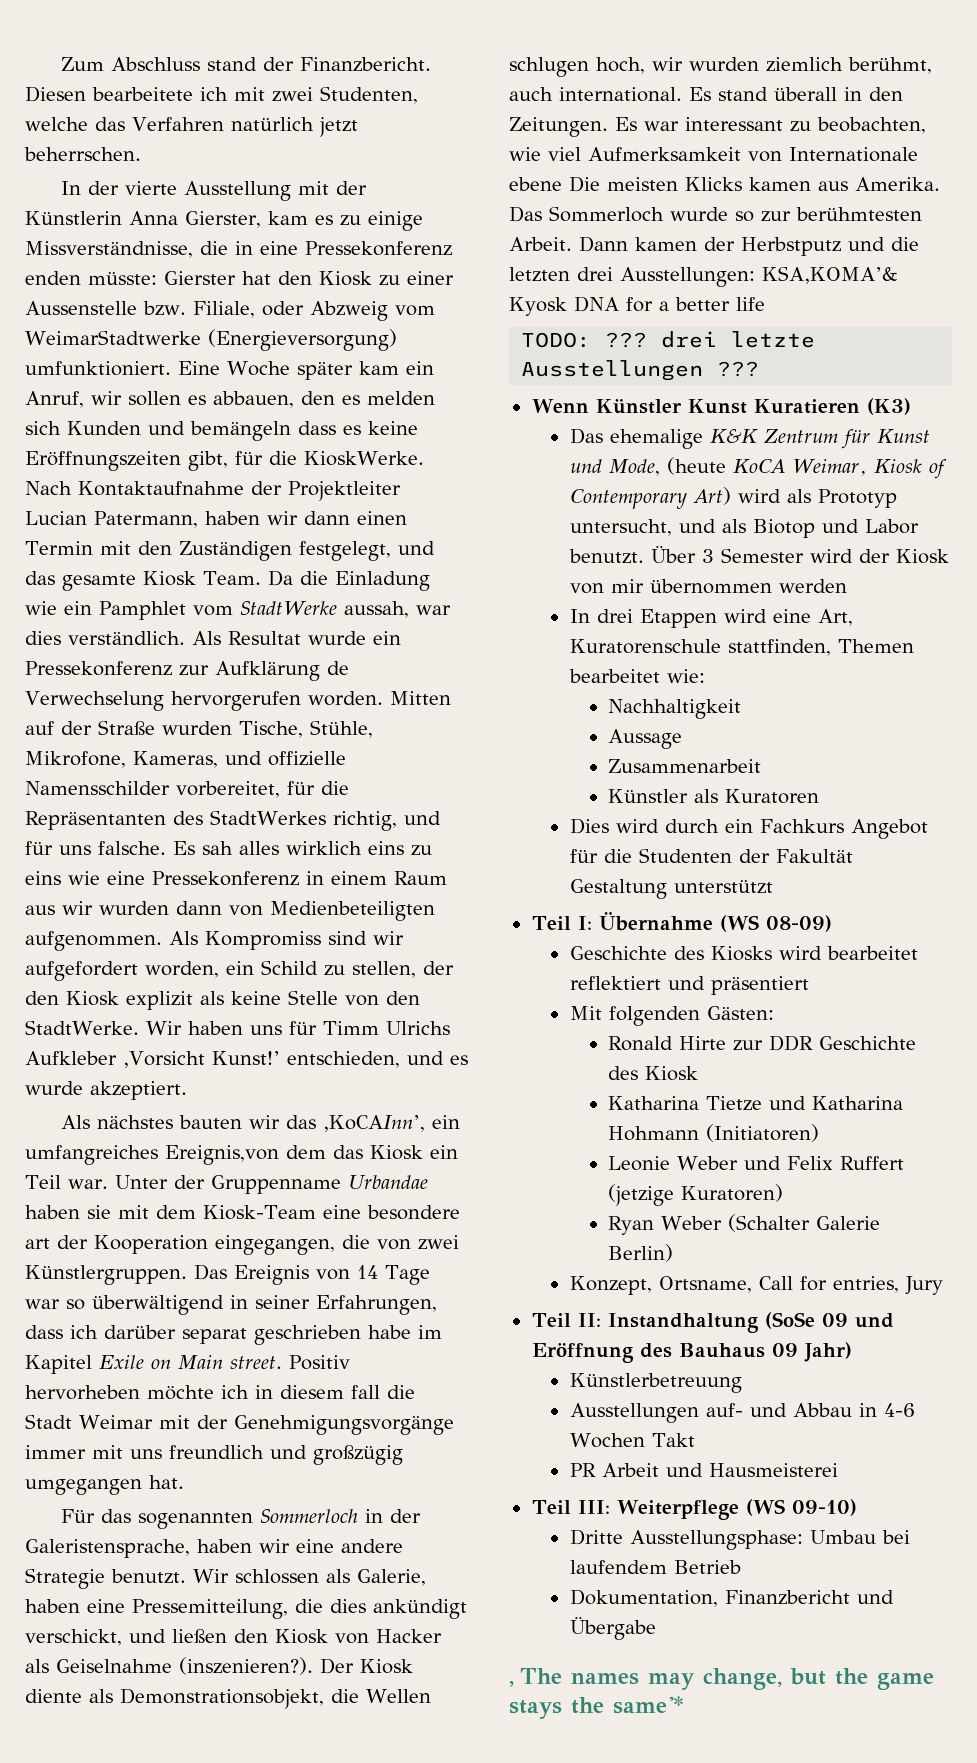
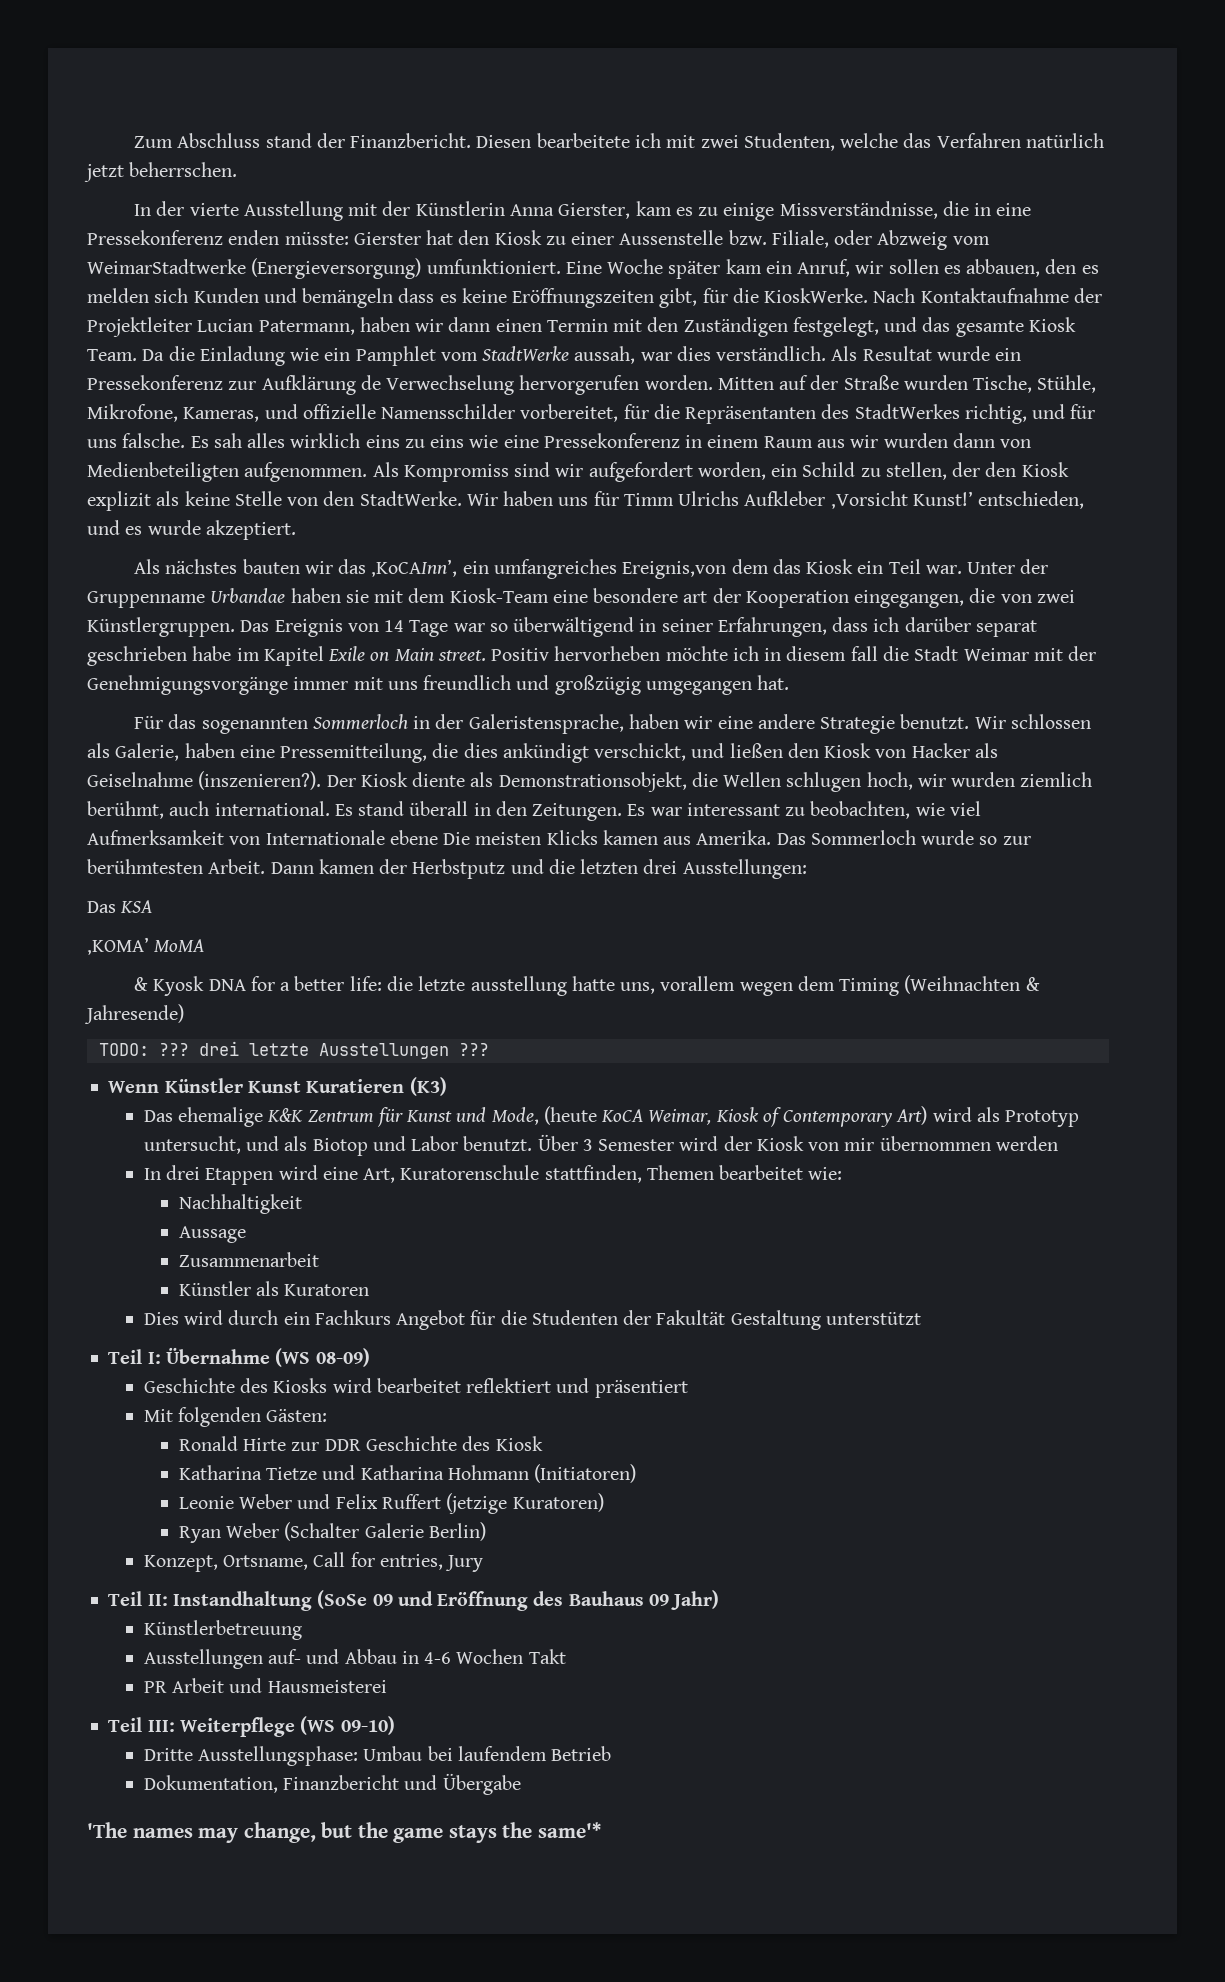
- Dann kamen der Herbstputz und die letzten drei Ausstellungen: KSA‚KOMA’& Kyosk DNA for a better life
+ Dann kamen der Herbstputz und die letzten drei Ausstellungen:
+ Das KSA
+ ‚KOMA’ MoMA
+ & Kyosk DNA for a better life: die letzte ausstellung hatte uns, vorallem wegen dem Timing (Weihnachten & Jahresende)
- ‚The names may change, but the game stays the same'*
+ 'The names may change, but the game stays the same'*

